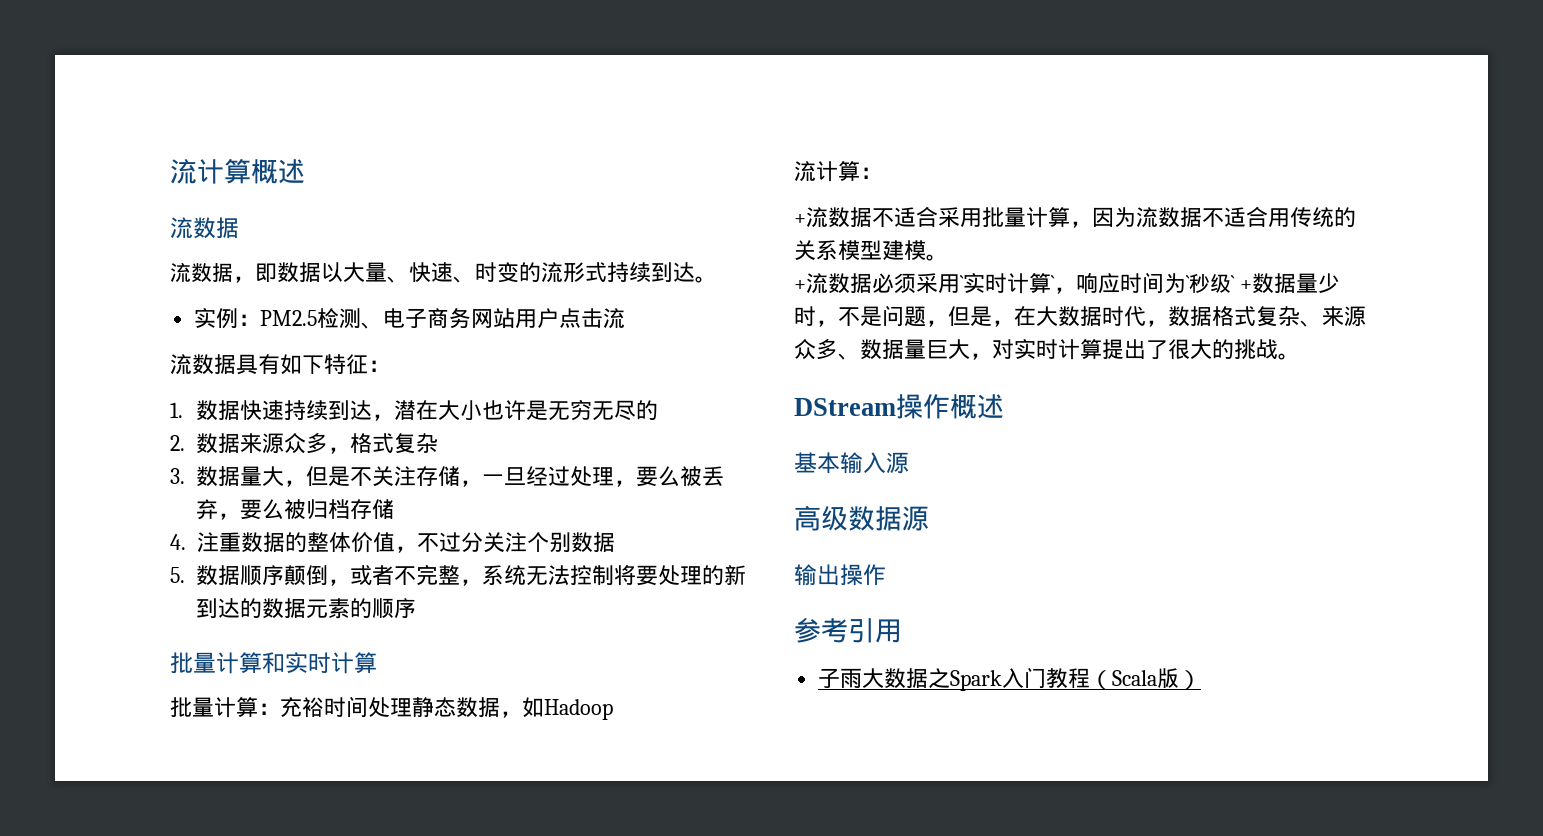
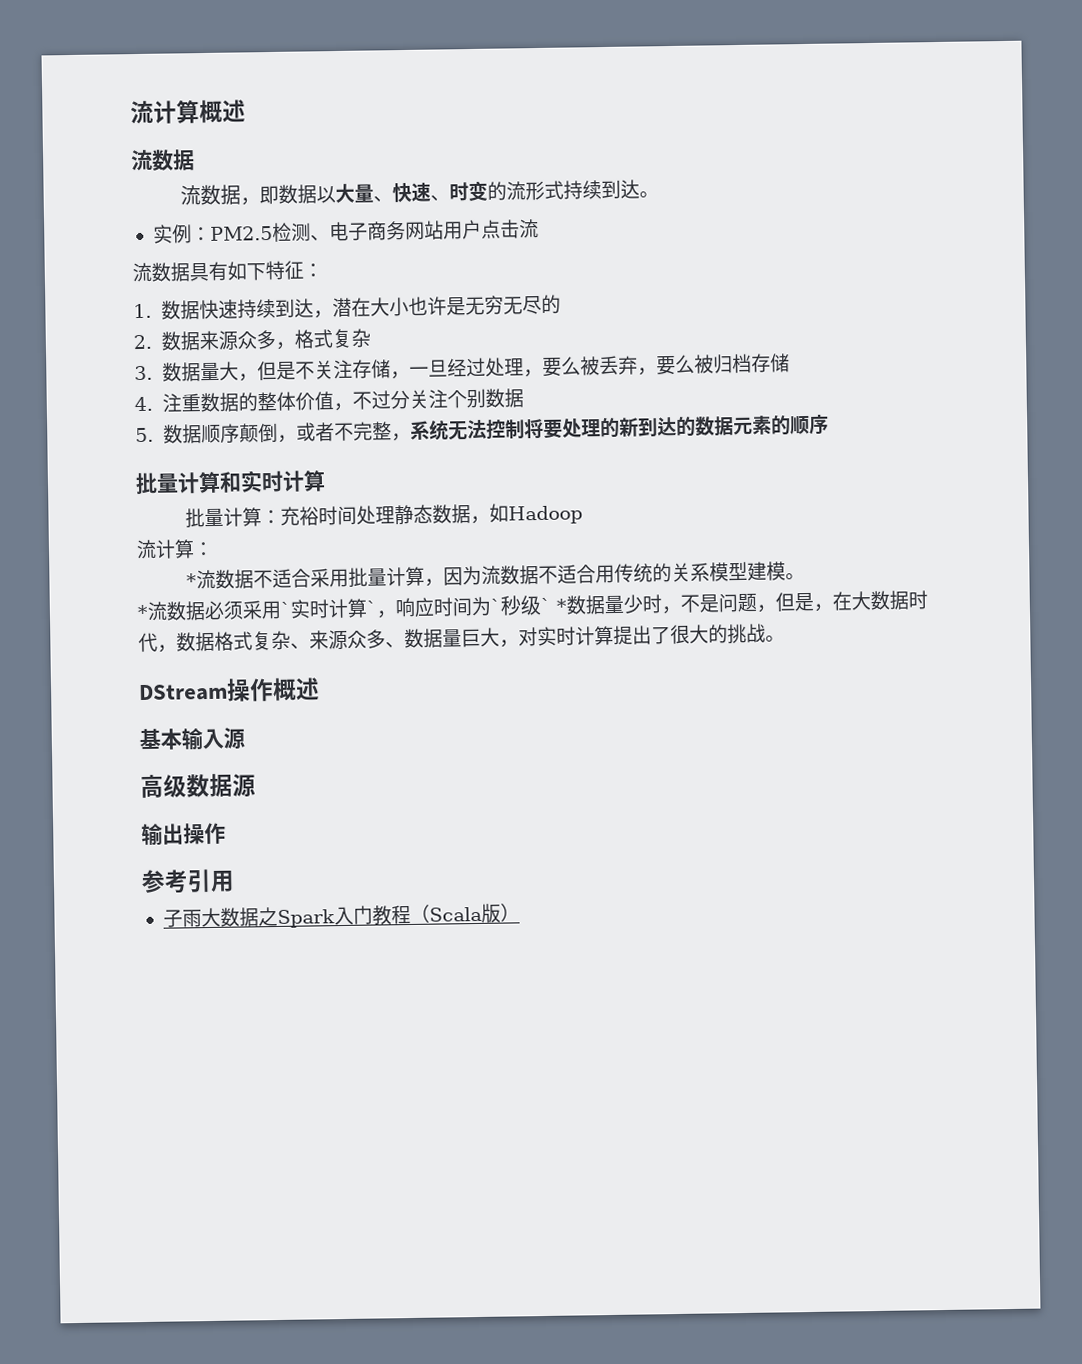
- +流数据不适合采用批量计算，因为流数据不适合用传统的关系模型建模。
+ *流数据不适合采用批量计算，因为流数据不适合用传统的关系模型建模。
- +流数据必须采用`实时计算`，响应时间为`秒级` +数据量少时，不是问题，但是，在大数据时代，数据格式复杂、来源众多、数据量巨大，对实时计算提出了很大的挑战。
+ *流数据必须采用`实时计算`，响应时间为`秒级` *数据量少时，不是问题，但是，在大数据时代，数据格式复杂、来源众多、数据量巨大，对实时计算提出了很大的挑战。

